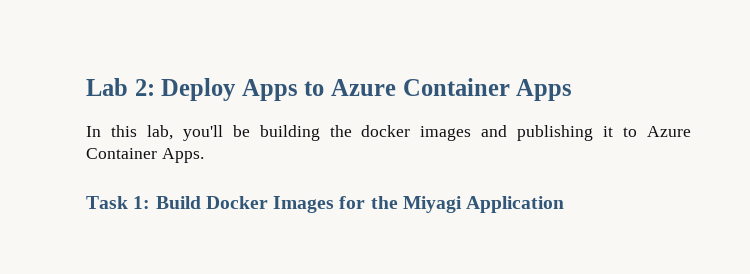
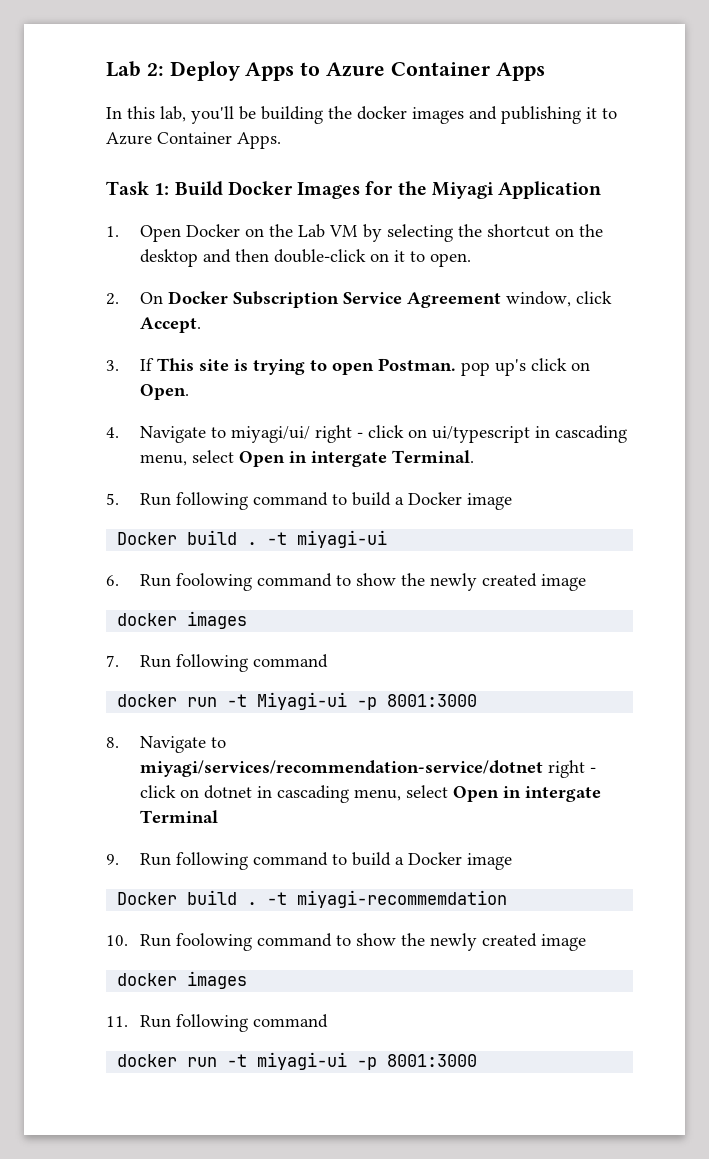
+ 1. Open Docker on the Lab VM by selecting the shortcut on the desktop and then double-click on it to open.
+ 2. On Docker Subscription Service Agreement window, click Accept.
+ 3. If This site is trying to open Postman. pop up's click on Open.
+ 4. Navigate to miyagi/ui/ right - click on ui/typescript in cascading menu, select Open in intergate Terminal.
+ 5. Run following command to build a Docker image
+ Docker build . -t miyagi-ui
+ 6. Run foolowing command to show the newly created image
+ docker images
+ 7. Run following command
+ docker run -t Miyagi-ui -p 8001:3000
+ 8. Navigate to miyagi/services/recommendation-service/dotnet right - click on dotnet in cascading menu, select Open in intergate Terminal
+ 9. Run following command to build a Docker image
+ Docker build . -t miyagi-recommemdation
+ 10. Run foolowing command to show the newly created image
+ docker images
+ 11. Run following command
+ docker run -t miyagi-ui -p 8001:3000

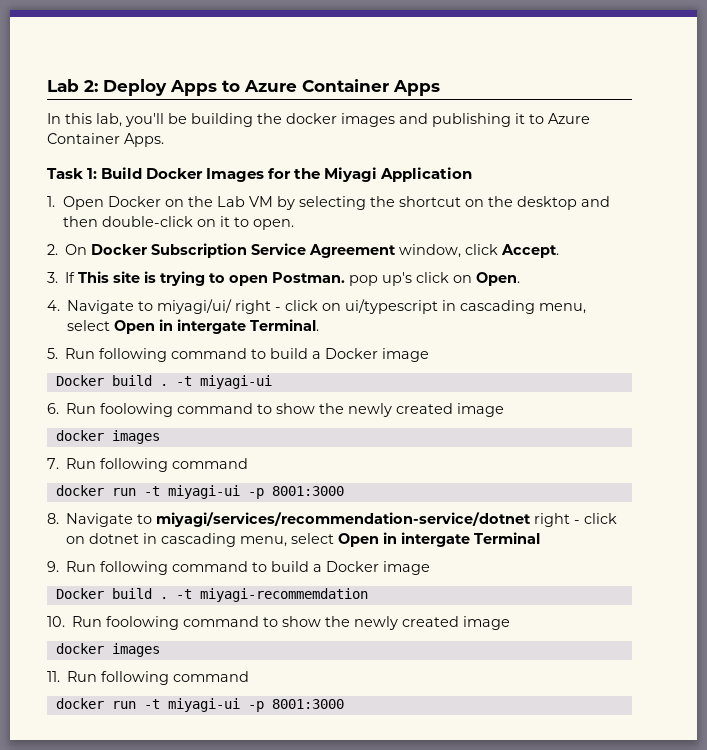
  7. Run following command
- docker run -t Miyagi-ui -p 8001:3000
+ docker run -t miyagi-ui -p 8001:3000

